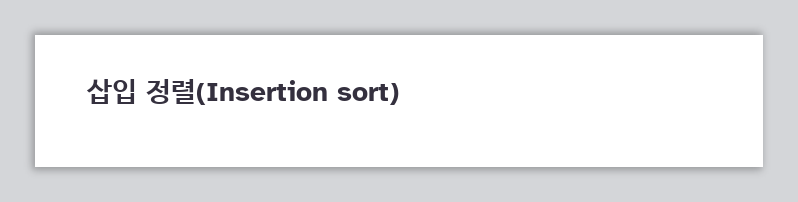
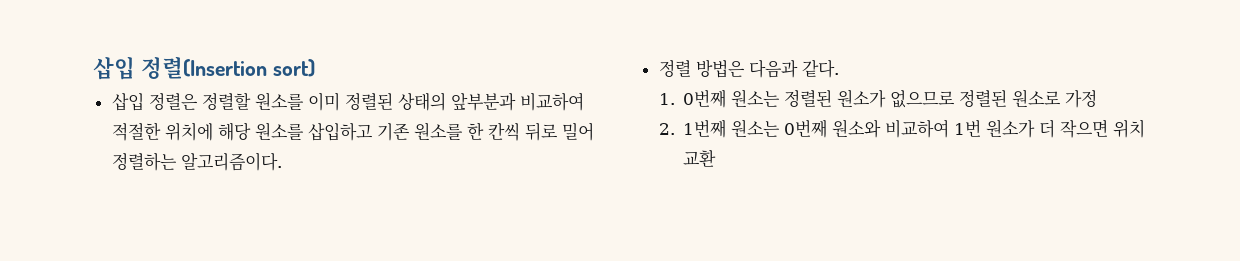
+ 삽입 정렬은 정렬할 원소를 이미 정렬된 상태의 앞부분과 비교하여 적절한 위치에 해당 원소를 삽입하고 기존 원소를 한 칸씩 뒤로 밀어 정렬하는 알고리즘이다.
+ 정렬 방법은 다음과 같다.
+ 1. 0번째 원소는 정렬된 원소가 없으므로 정렬된 원소로 가정
+ 2. 1번째 원소는 0번째 원소와 비교하여 1번 원소가 더 작으면 위치 교환

